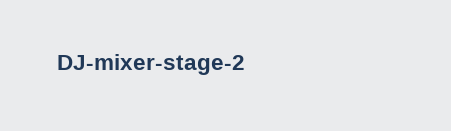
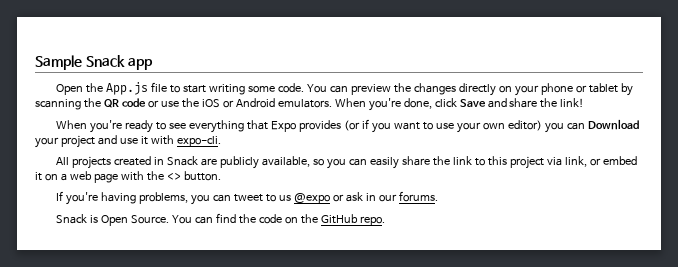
- DJ-mixer-stage-2
+ Sample Snack app
+ Open the App.js file to start writing some code. You can preview the changes directly on your phone or tablet by scanning the QR code or use the iOS or Android emulators. When you're done, click Save and share the link!
+ When you're ready to see everything that Expo provides (or if you want to use your own editor) you can Download your project and use it with expo-cli.
+ All projects created in Snack are publicly available, so you can easily share the link to this project via link, or embed it on a web page with the <> button.
+ If you're having problems, you can tweet to us @expo or ask in our forums.
+ Snack is Open Source. You can find the code on the GitHub repo.

